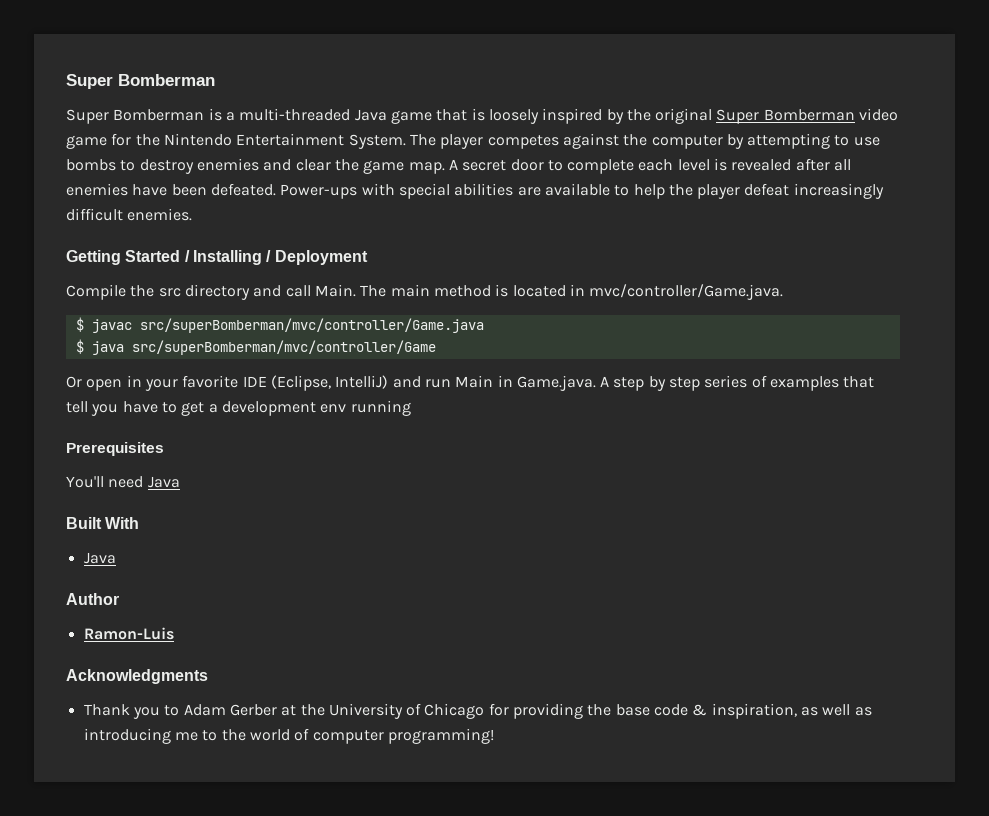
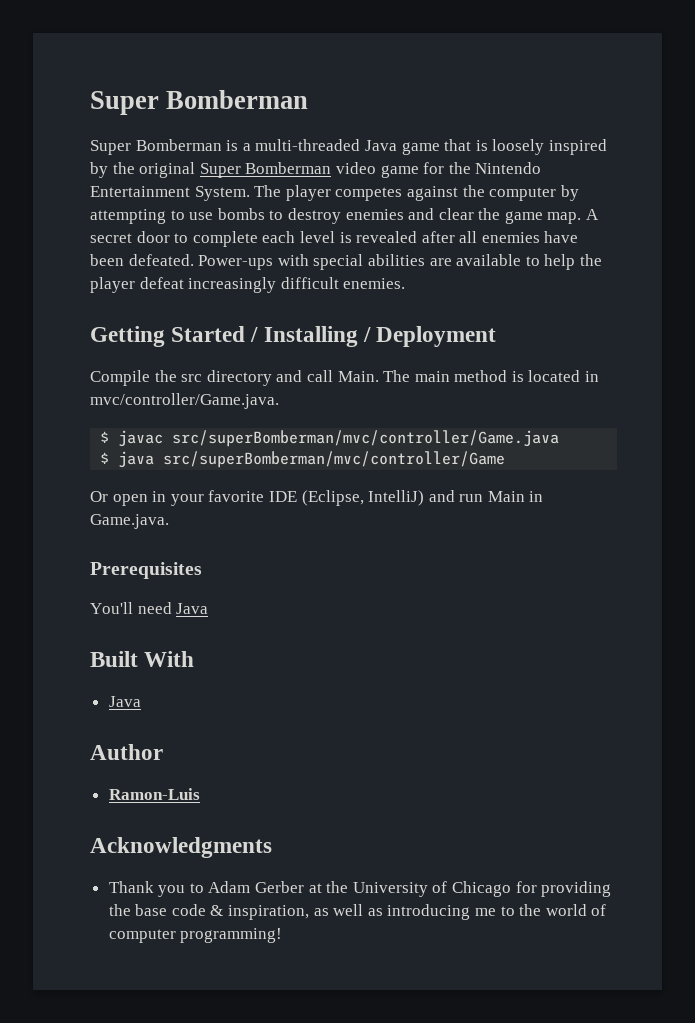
- Or open in your favorite IDE (Eclipse, IntelliJ) and run Main in Game.java. A step by step series of examples that tell you have to get a development env running
+ Or open in your favorite IDE (Eclipse, IntelliJ) and run Main in Game.java.

